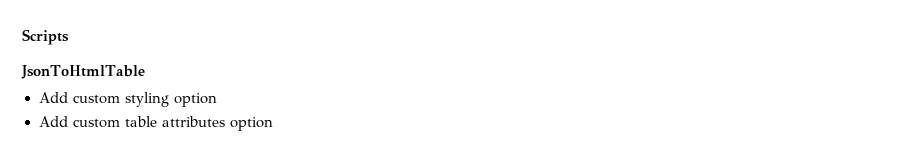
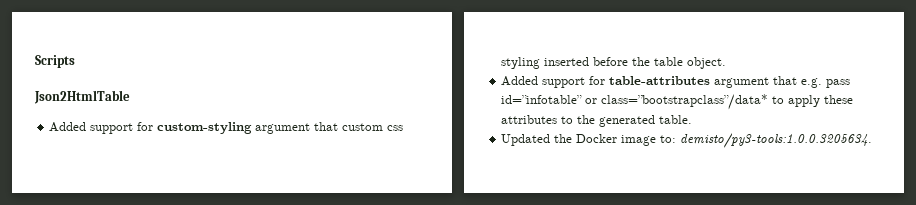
- JsonToHtmlTable
- Add custom styling option
- Add custom table attributes option
+ Json2HtmlTable
+ Added support for custom-styling argument that custom css styling inserted before the table object.
+ Added support for table-attributes argument that e.g. pass id=”infotable” or class=”bootstrapclass”/data* to apply these attributes to the generated table.
+ Updated the Docker image to: demisto/py3-tools:1.0.0.3205634.

